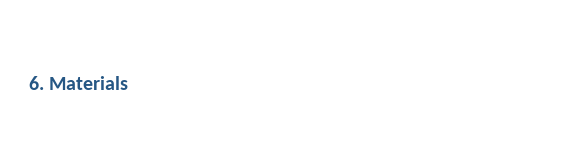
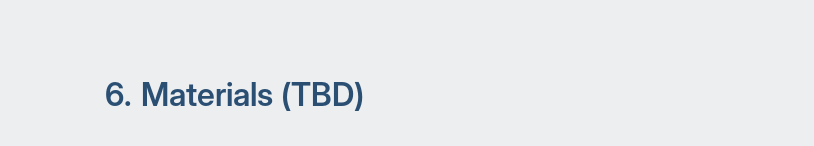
- 6. Materials
+ 6. Materials (TBD)

